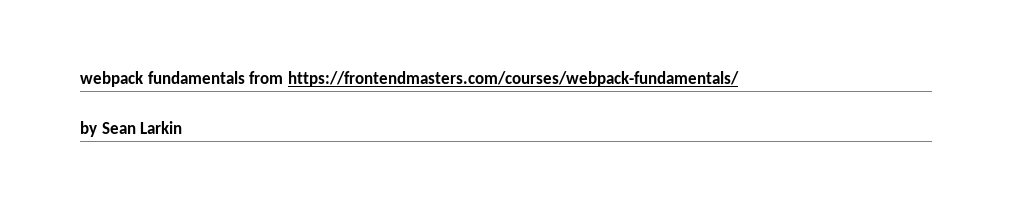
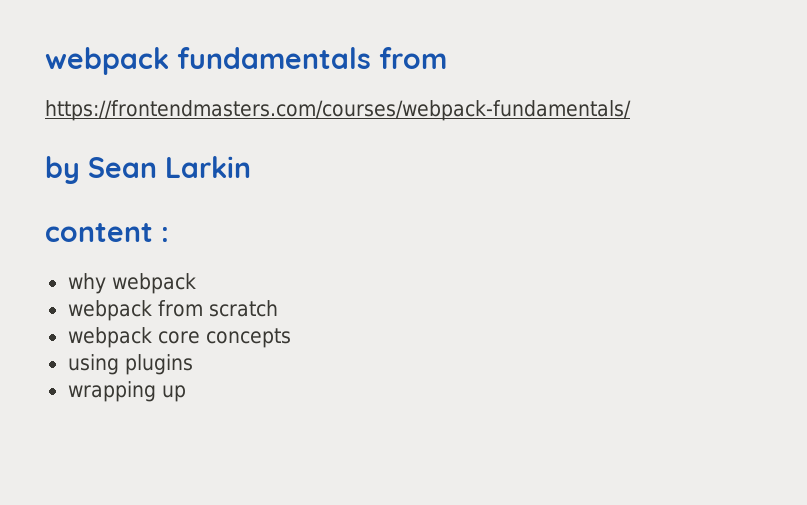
- webpack fundamentals from https://frontendmasters.com/courses/webpack-fundamentals/
+ webpack fundamentals from
+ https://frontendmasters.com/courses/webpack-fundamentals/
+ content :
+ why webpack
+ webpack from scratch
+ webpack core concepts
+ using plugins
+ wrapping up

